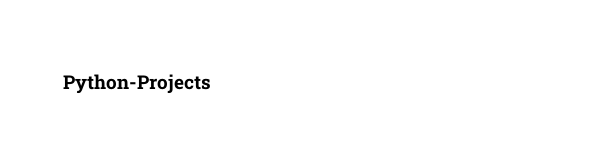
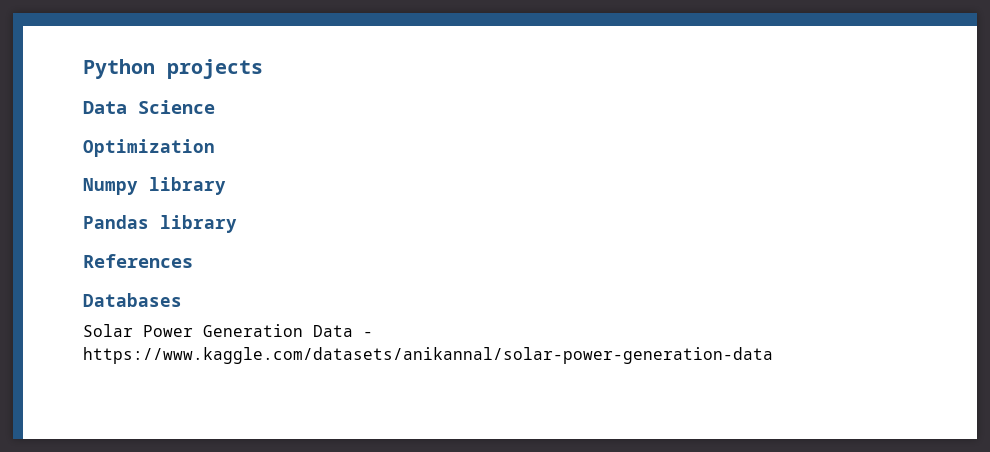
- Python-Projects
+ Python projects
+ Data Science
+ Optimization
+ Numpy library
+ Pandas library
+ References
+ Databases
+ Solar Power Generation Data - https://www.kaggle.com/datasets/anikannal/solar-power-generation-data

